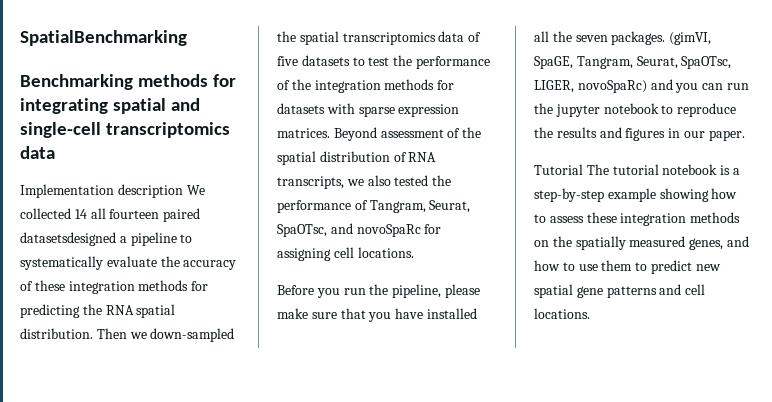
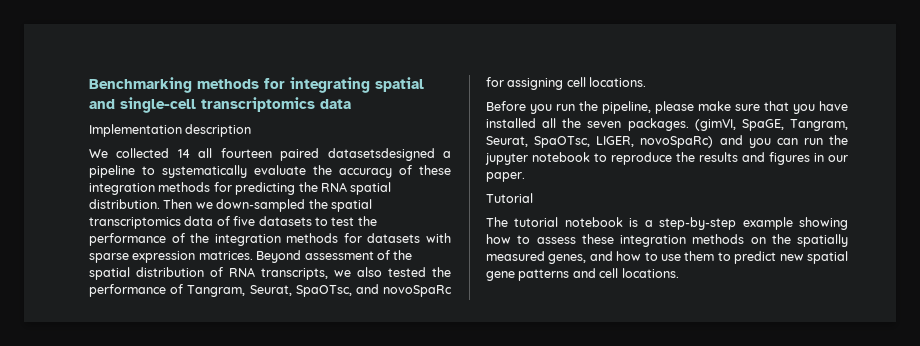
- SpatialBenchmarking
- Implementation description We collected 14 all fourteen paired datasetsdesigned a pipeline to systematically evaluate the accuracy of these integration methods for predicting the RNA spatial distribution.
+ Implementation description
+ We collected 14 all fourteen paired datasetsdesigned a pipeline to systematically evaluate the accuracy of these integration methods for predicting the RNA spatial distribution.
- Tutorial The tutorial notebook is a step-by-step example showing how to assess these integration methods on the spatially measured genes, and how to use them to predict new spatial gene patterns and cell locations.
+ Tutorial
+ The tutorial notebook is a step-by-step example showing how to assess these integration methods on the spatially measured genes, and how to use them to predict new spatial gene patterns and cell locations.

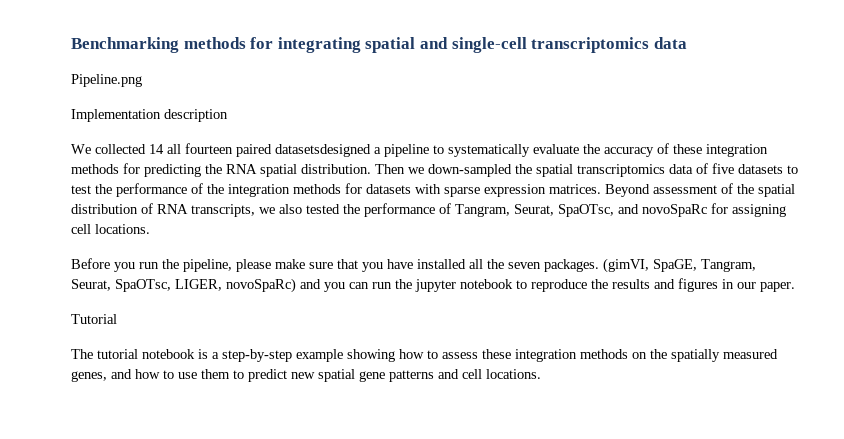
+ Pipeline.png

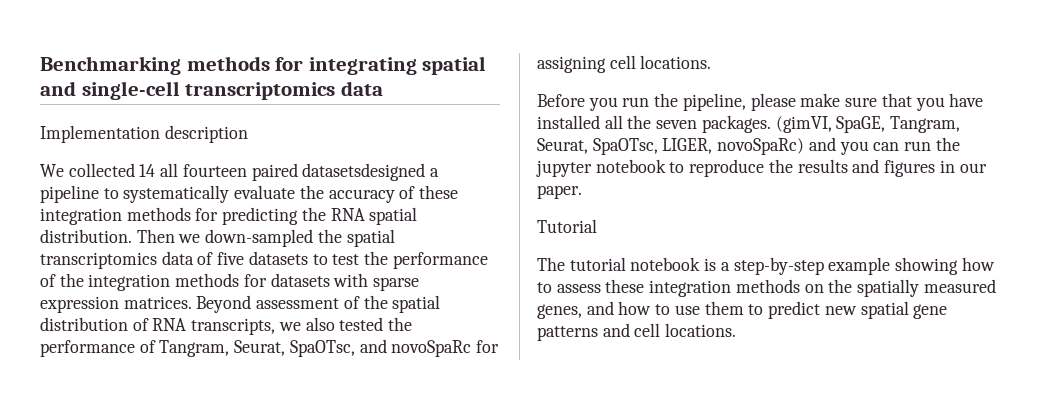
- Pipeline.png

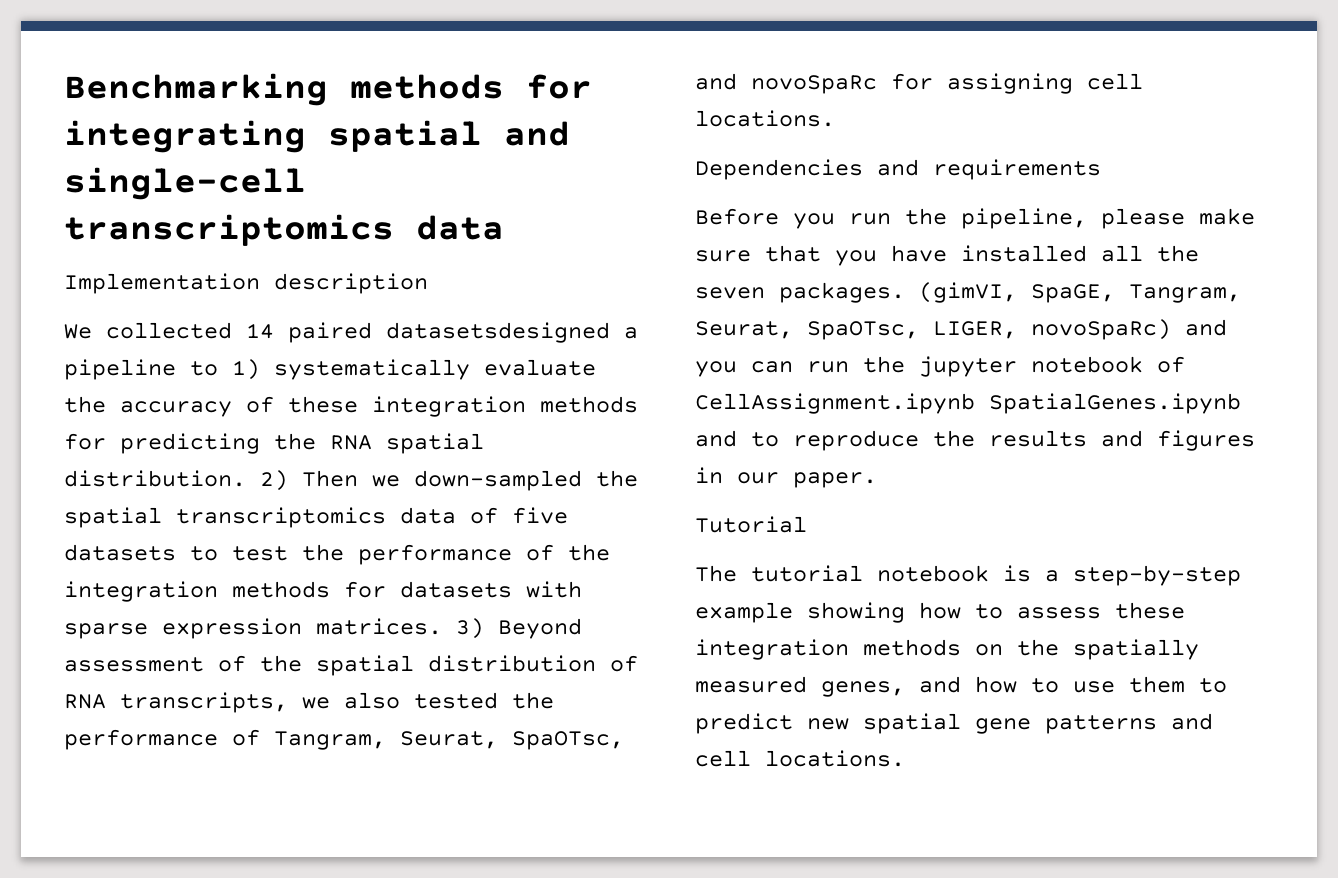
- We collected 14 all fourteen paired datasetsdesigned a pipeline to systematically evaluate the accuracy of these integration methods for predicting the RNA spatial distribution.
+ We collected 14 paired datasetsdesigned a pipeline to 1) systematically evaluate the accuracy of these integration methods for predicting the RNA spatial distribution.
- Then we down-sampled the spatial transcriptomics data of five datasets to test the performance of the integration methods for datasets with sparse expression matrices.
+ 2) Then we down-sampled the spatial transcriptomics data of five datasets to test the performance of the integration methods for datasets with sparse expression matrices.
- Beyond assessment of the spatial distribution of RNA transcripts, we also tested the performance of Tangram, Seurat, SpaOTsc, and novoSpaRc for assigning cell locations.
+ 3) Beyond assessment of the spatial distribution of RNA transcripts, we also tested the performance of Tangram, Seurat, SpaOTsc, and novoSpaRc for assigning cell locations.
+ Dependencies and requirements
- (gimVI, SpaGE, Tangram, Seurat, SpaOTsc, LIGER, novoSpaRc) and you can run the jupyter notebook to reproduce the results and figures in our paper.
+ (gimVI, SpaGE, Tangram, Seurat, SpaOTsc, LIGER, novoSpaRc) and you can run the jupyter notebook of CellAssignment.ipynb SpatialGenes.ipynb and to reproduce the results and figures in our paper.

